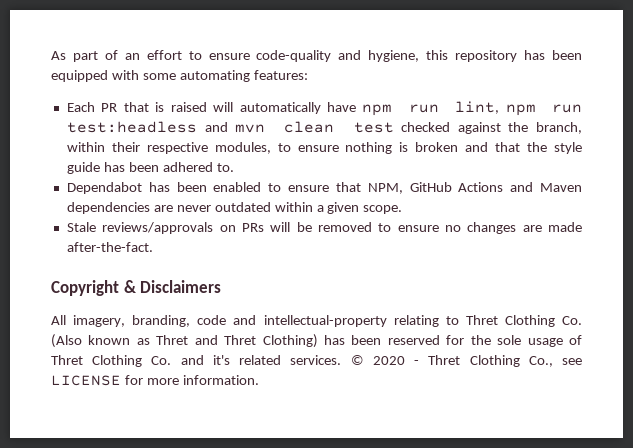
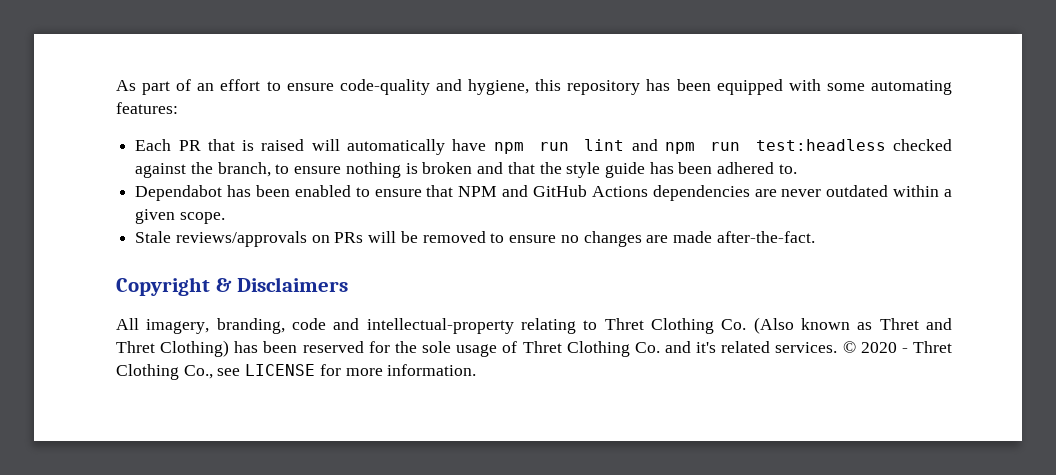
- Each PR that is raised will automatically have npm run lint, npm run test:headless and mvn clean test checked against the branch, within their respective modules, to ensure nothing is broken and that the style guide has been adhered to.
+ Each PR that is raised will automatically have npm run lint and npm run test:headless checked against the branch, to ensure nothing is broken and that the style guide has been adhered to.
- Dependabot has been enabled to ensure that NPM, GitHub Actions and Maven dependencies are never outdated within a given scope.
+ Dependabot has been enabled to ensure that NPM and GitHub Actions dependencies are never outdated within a given scope.

